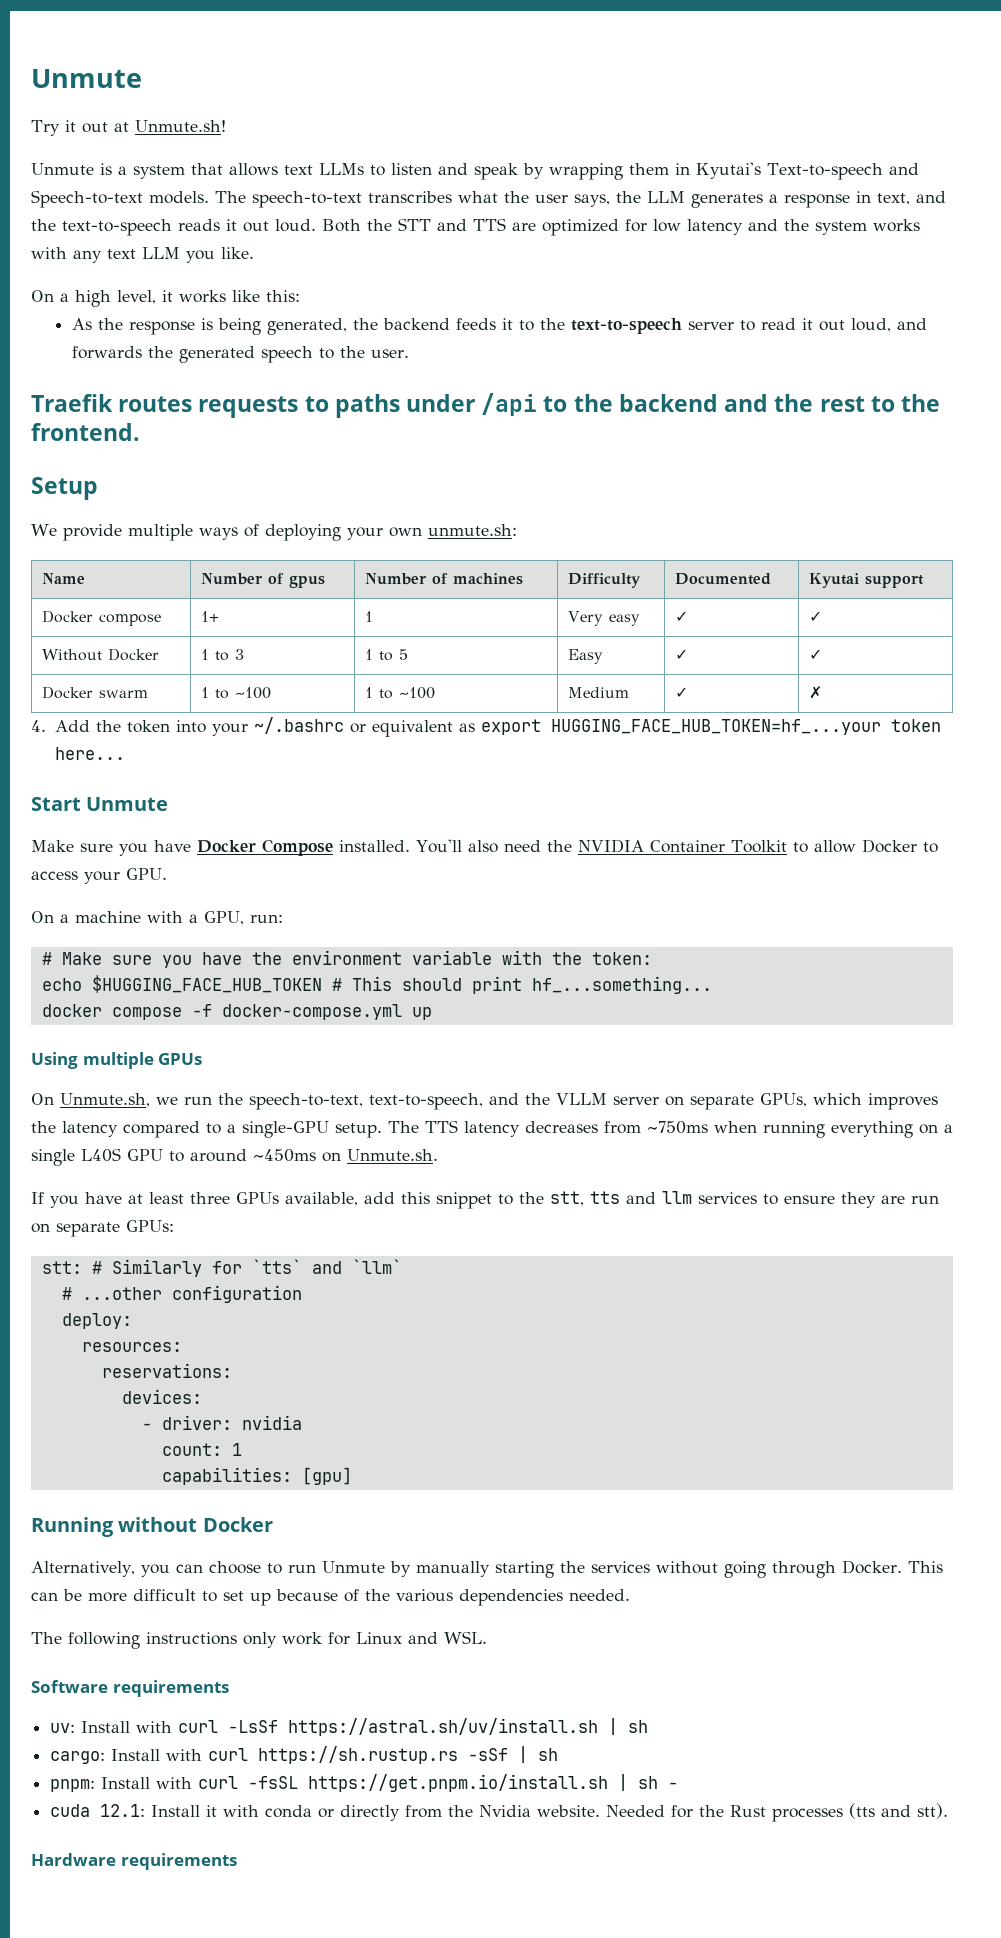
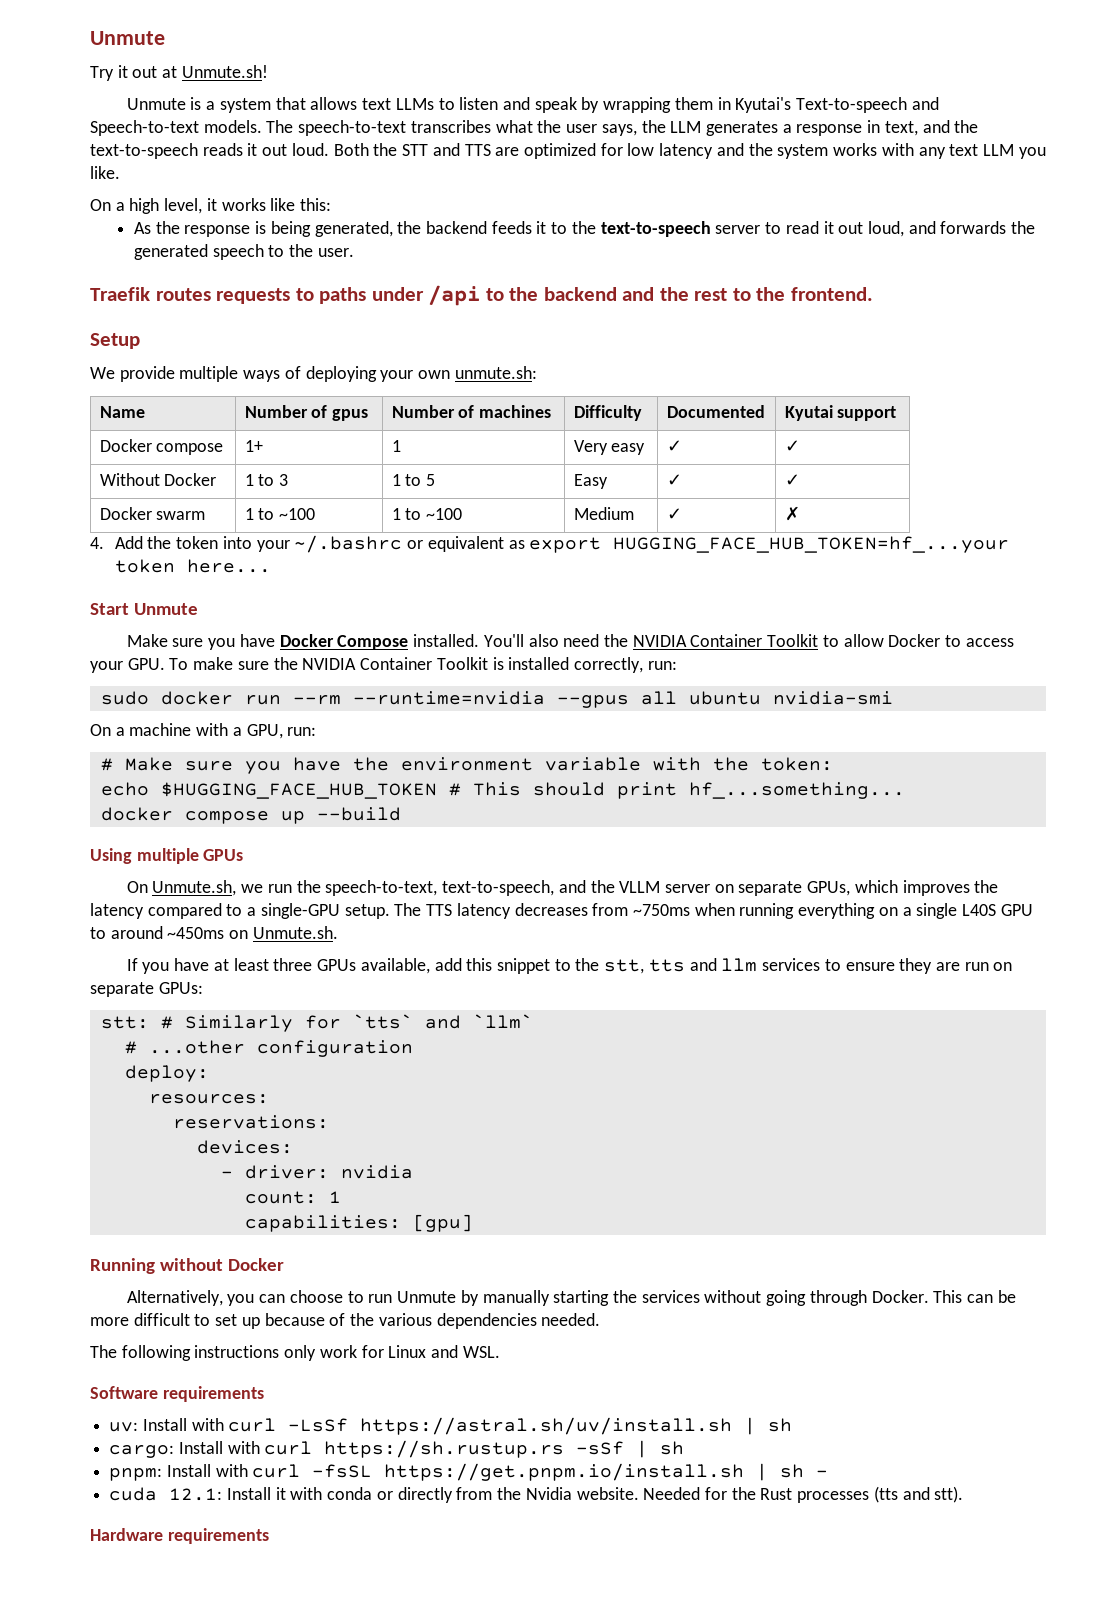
- You'll also need the NVIDIA Container Toolkit to allow Docker to access your GPU.
+ You'll also need the NVIDIA Container Toolkit to allow Docker to access your GPU. To make sure the NVIDIA Container Toolkit is installed correctly, run:
+ sudo docker run --rm --runtime=nvidia --gpus all ubuntu nvidia-smi
- docker compose -f docker-compose.yml up
+ docker compose up --build

